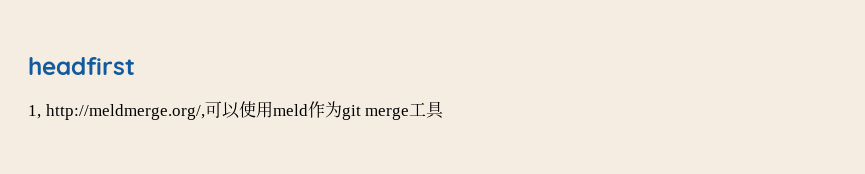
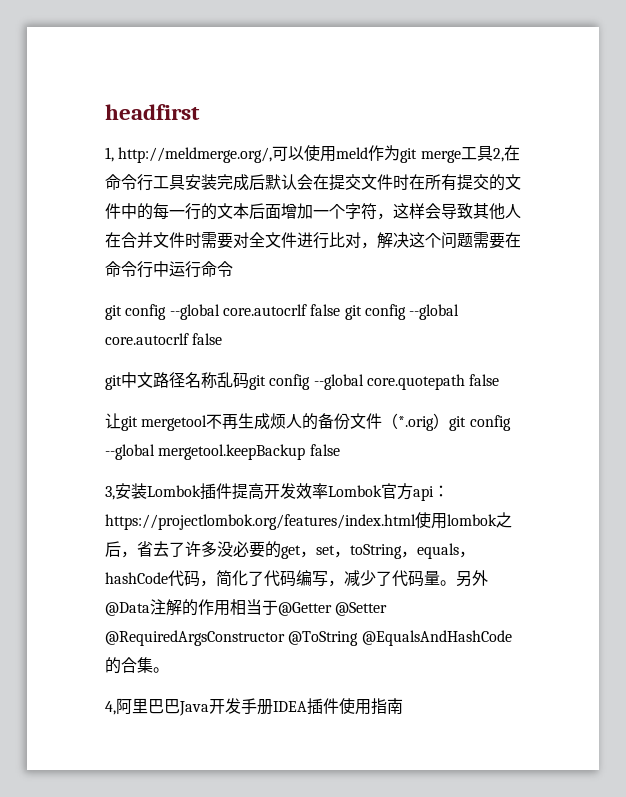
- 1, http://meldmerge.org/,可以使用meld作为git merge工具
+ 1, http://meldmerge.org/,可以使用meld作为git merge工具2,在命令行工具安装完成后默认会在提交文件时在所有提交的文件中的每一行的文本后面增加一个字符，这样会导致其他人在合并文件时需要对全文件进行比对，解决这个问题需要在命令行中运行命令
+ git config --global core.autocrlf false git config --global core.autocrlf false
+ git中文路径名称乱码git config --global core.quotepath false
+ 让git mergetool不再生成烦人的备份文件（*.orig）git config --global mergetool.keepBackup false
+ 3,安装Lombok插件提高开发效率Lombok官方api：https://projectlombok.org/features/index.html使用lombok之后，省去了许多没必要的get，set，toString，equals，hashCode代码，简化了代码编写，减少了代码量。另外@Data注解的作用相当于@Getter @Setter @RequiredArgsConstructor @ToString @EqualsAndHashCode的合集。
+ 4,阿里巴巴Java开发手册IDEA插件使用指南

